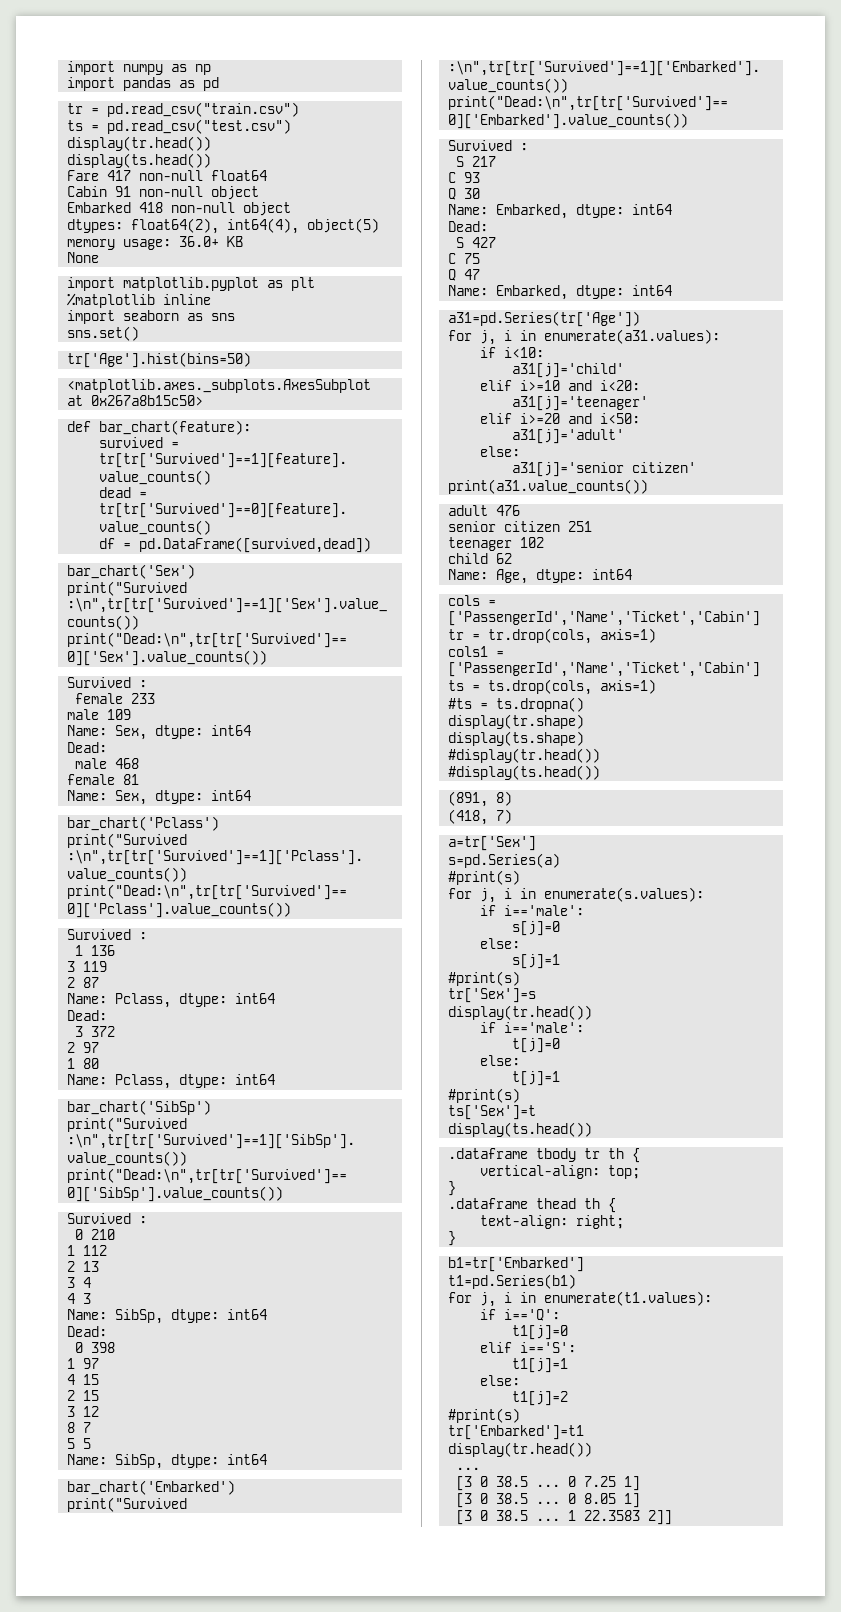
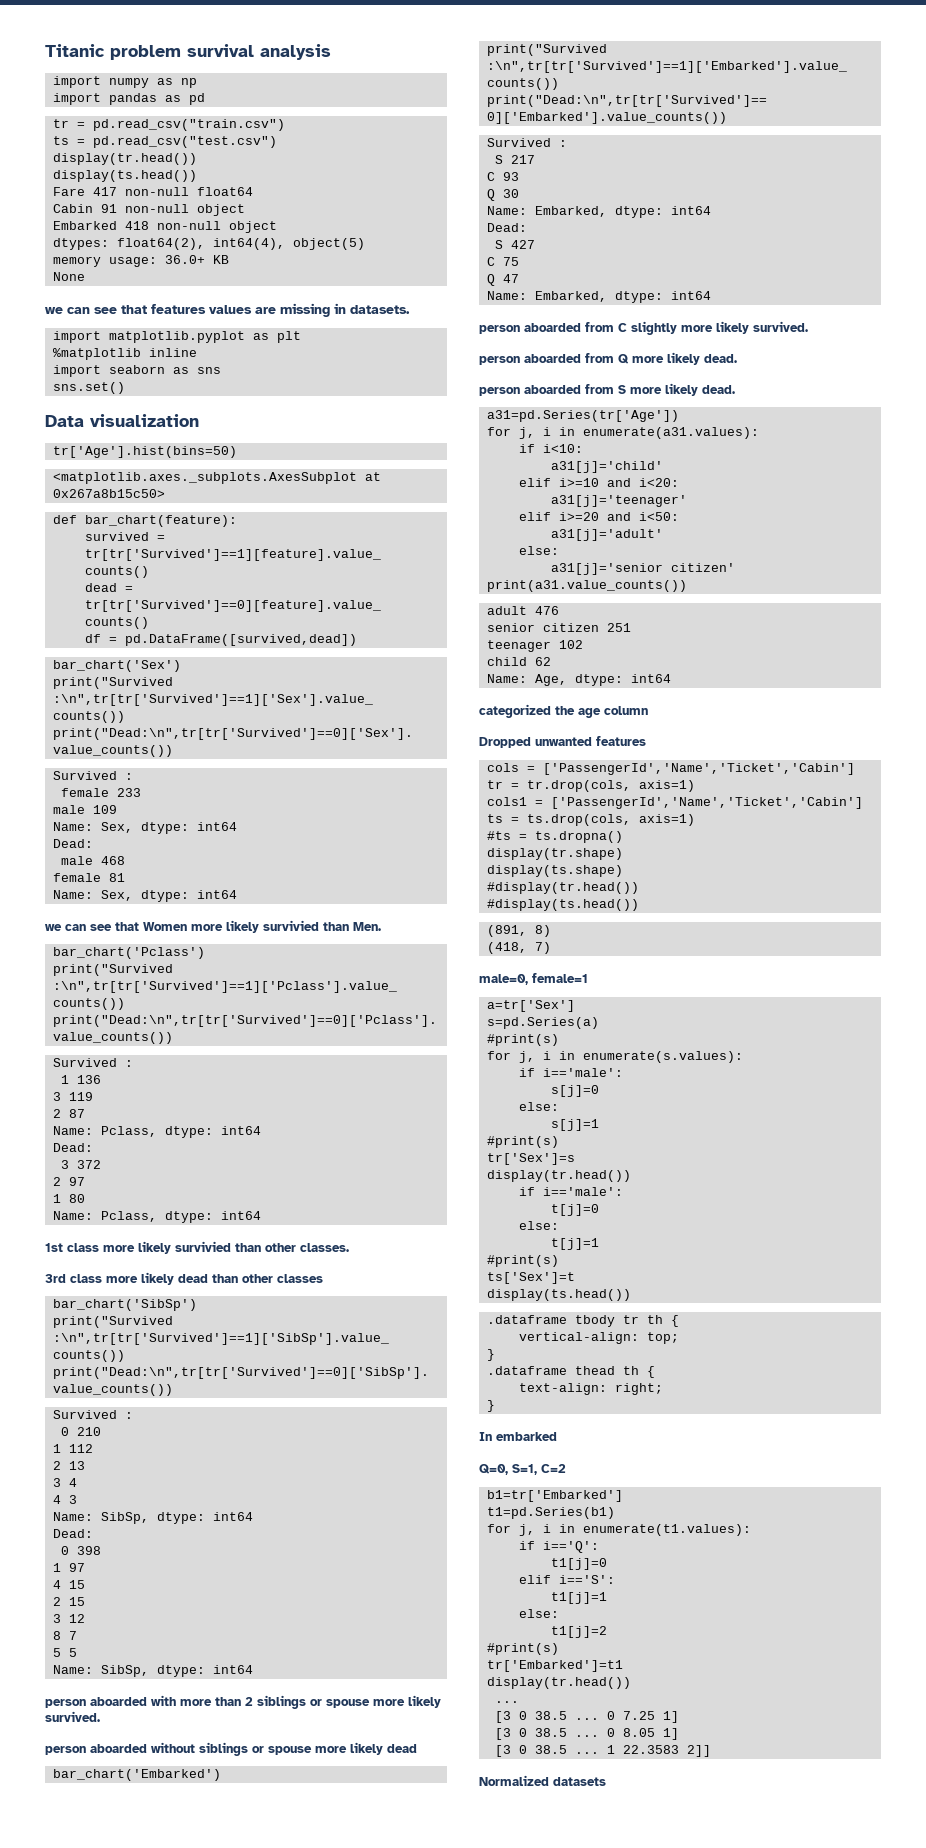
+ Titanic problem survival analysis
+ we can see that features values are missing in datasets.
+ Data visualization
+ we can see that Women more likely survivied than Men.
+ 1st class more likely survivied than other classes.
+ 3rd class more likely dead than other classes
+ person aboarded with more than 2 siblings or spouse more likely survived.
+ person aboarded without siblings or spouse more likely dead
+ person aboarded from C slightly more likely survived.
+ person aboarded from Q more likely dead.
+ person aboarded from S more likely dead.
+ categorized the age column
+ Dropped unwanted features
+ male=0, female=1
+ In embarked
+ Q=0, S=1, C=2
+ Normalized datasets

